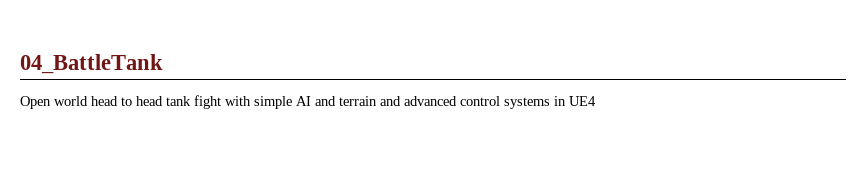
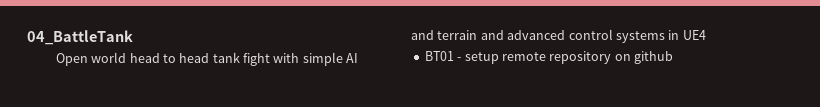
+ BT01 - setup remote repository on github

